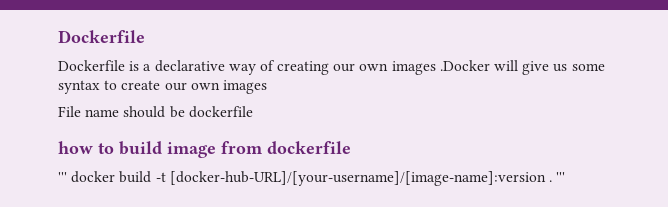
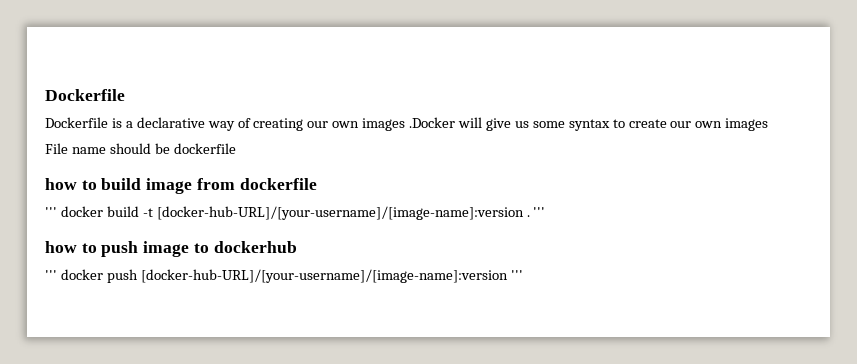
+ how to push image to dockerhub
+ ''' docker push [docker-hub-URL]/[your-username]/[image-name]:version '''

